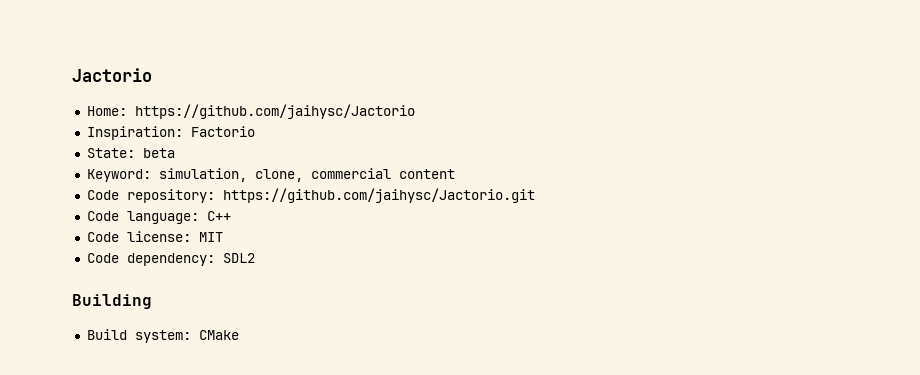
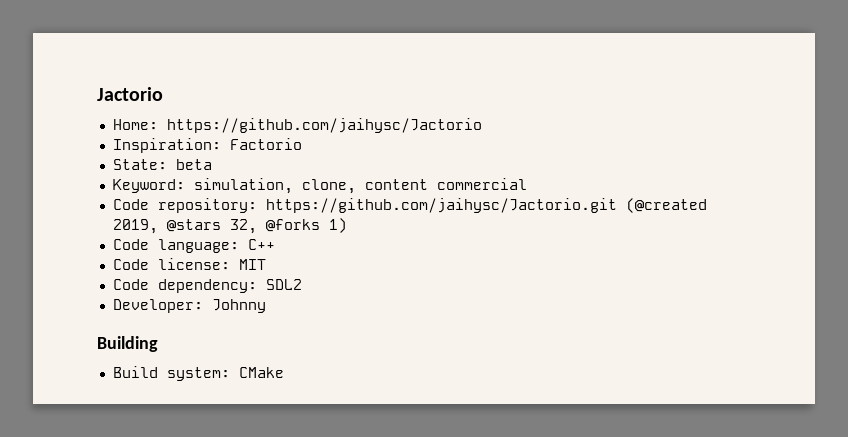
- Keyword: simulation, clone, commercial content
+ Keyword: simulation, clone, content commercial
- Code repository: https://github.com/jaihysc/Jactorio.git
+ Code repository: https://github.com/jaihysc/Jactorio.git (@created 2019, @stars 32, @forks 1)
+ Developer: Johnny

